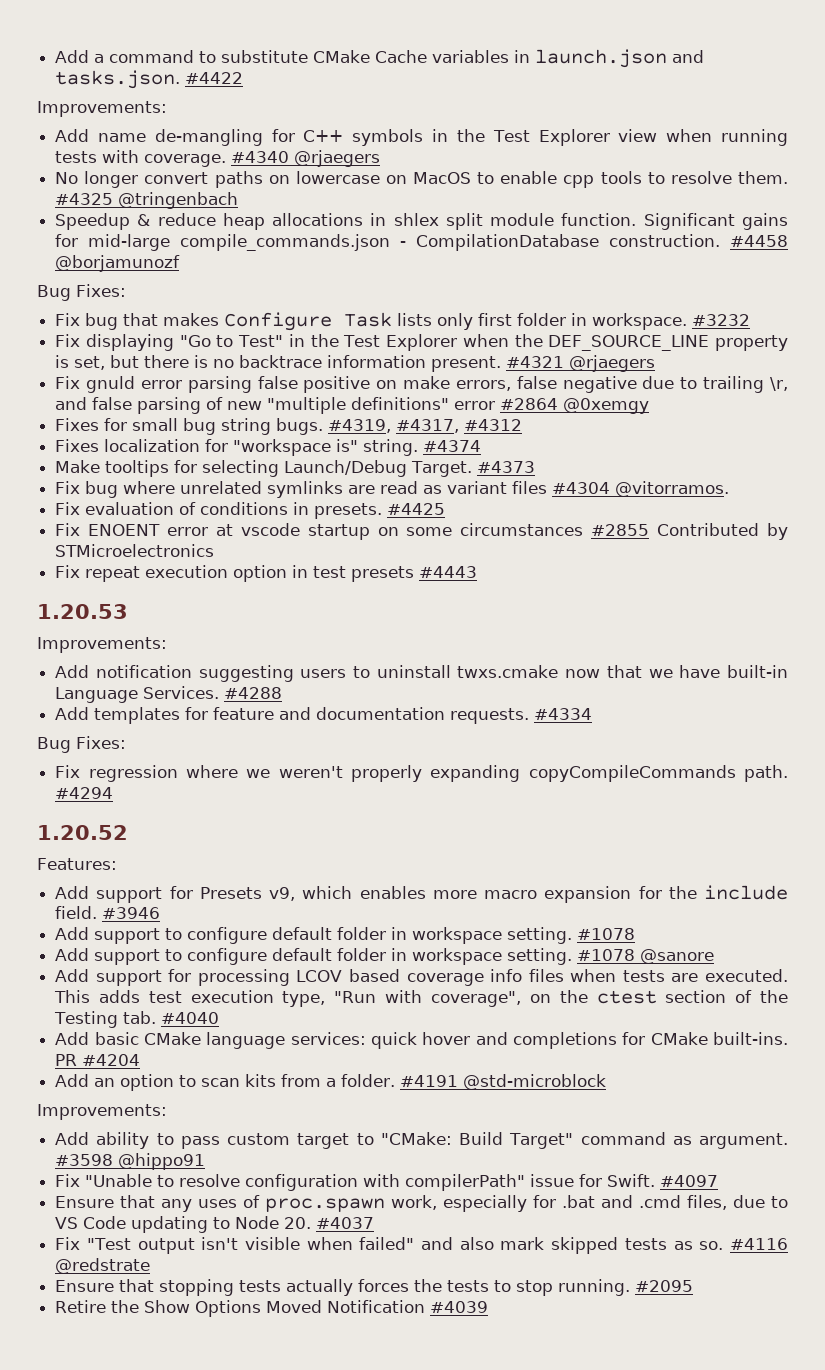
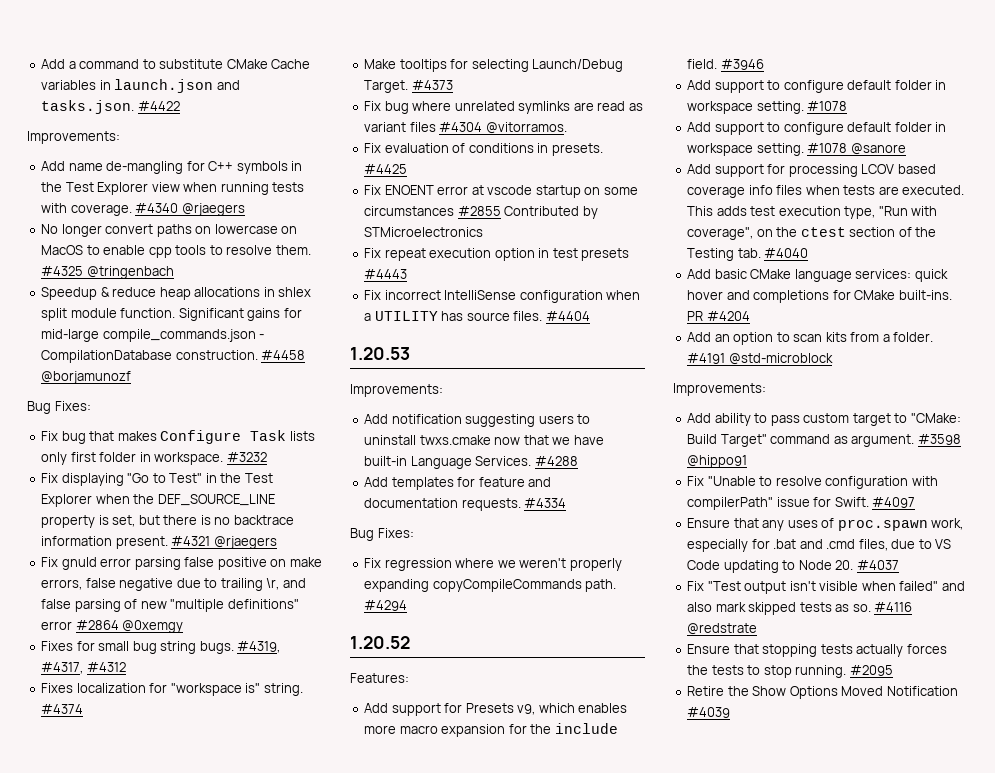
+ Fix incorrect IntelliSense configuration when a UTILITY has source files. #4404

